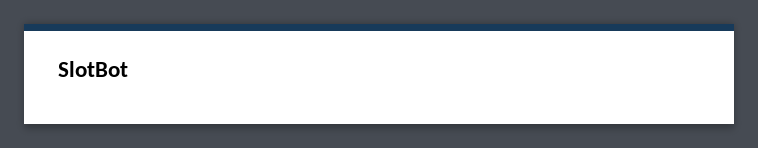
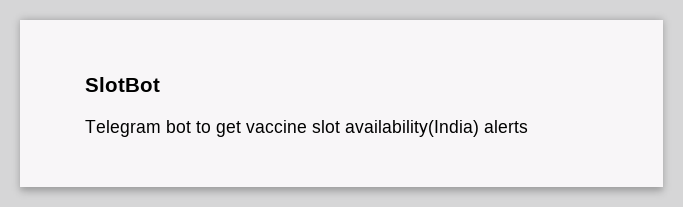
+ Telegram bot to get vaccine slot availability(India) alerts

